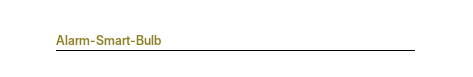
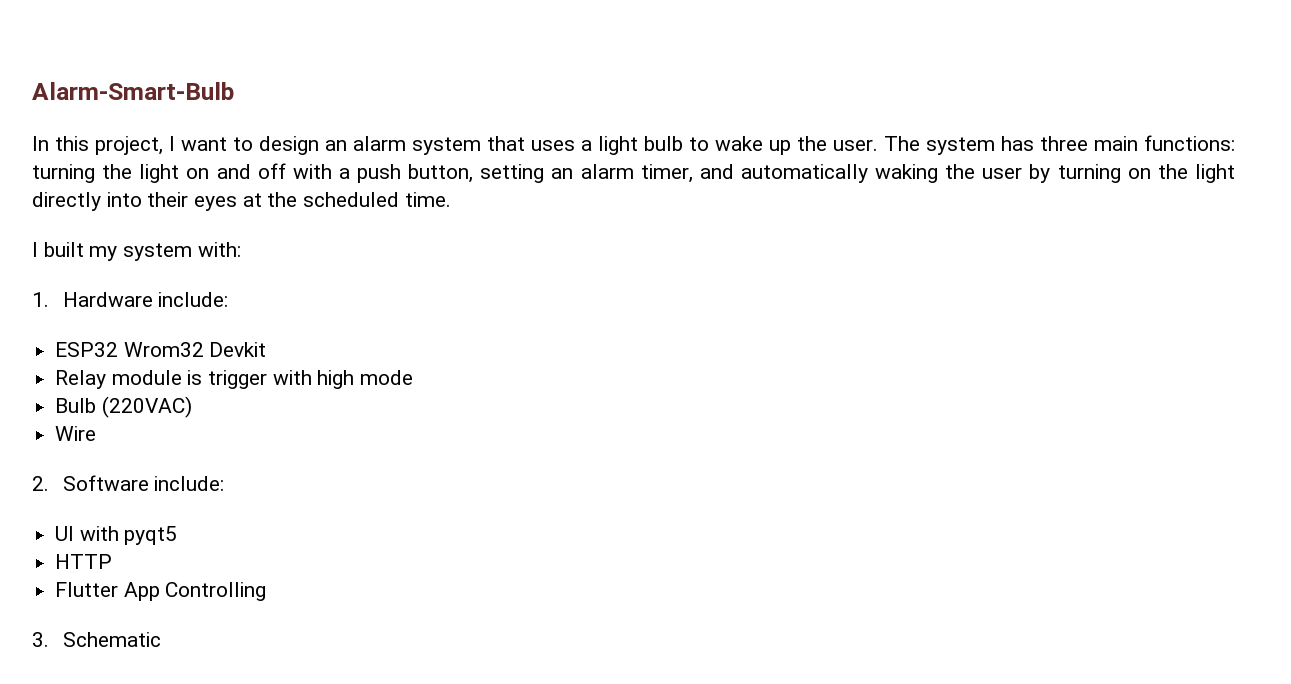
+ In this project, I want to design an alarm system that uses a light bulb to wake up the user. The system has three main functions: turning the light on and off with a push button, setting an alarm timer, and automatically waking the user by turning on the light directly into their eyes at the scheduled time.
+ I built my system with:
+ 1. Hardware include:
+ ESP32 Wrom32 Devkit
+ Relay module is trigger with high mode
+ Bulb (220VAC)
+ Wire
+ 2. Software include:
+ UI with pyqt5
+ HTTP
+ Flutter App Controlling
+ 3. Schematic

